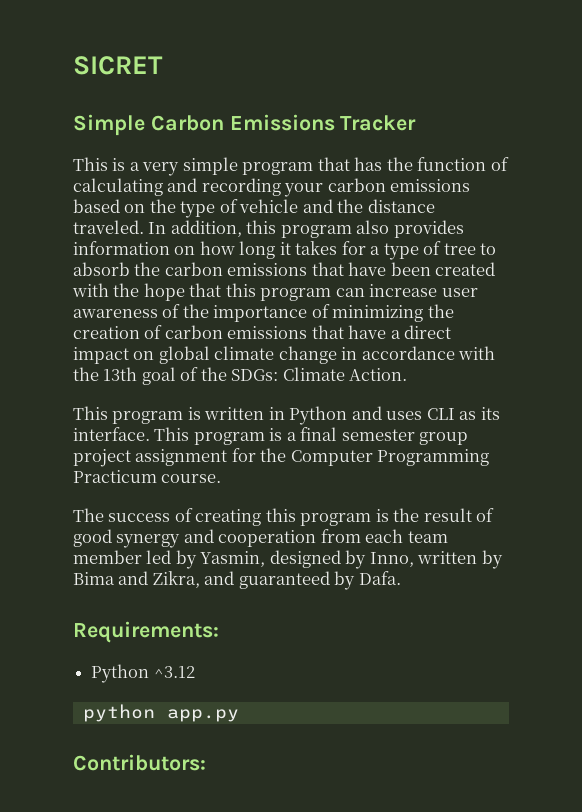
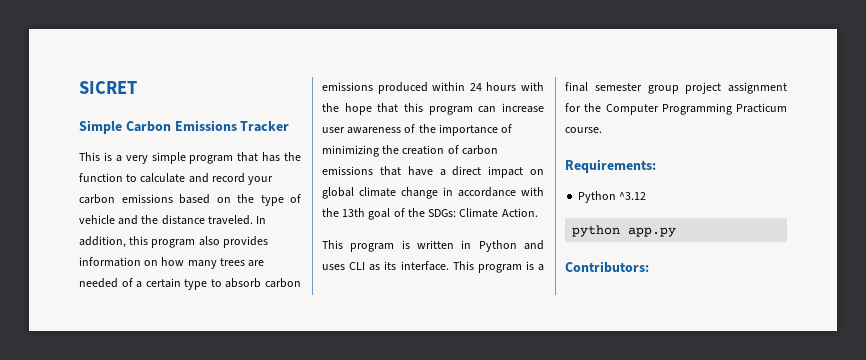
- This is a very simple program that has the function of calculating and recording your carbon emissions based on the type of vehicle and the distance traveled.
+ This is a very simple program that has the function to calculate and record your carbon emissions based on the type of vehicle and the distance traveled.
- In addition, this program also provides information on how long it takes for a type of tree to absorb the carbon emissions that have been created with the hope that this program can increase user awareness of the importance of minimizing the creation of carbon emissions that have a direct impact on global climate change in accordance with the 13th goal of the SDGs: Climate Action.
+ In addition, this program also provides information on how many trees are needed of a certain type to absorb carbon emissions produced within 24 hours with the hope that this program can increase user awareness of the importance of minimizing the creation of carbon emissions that have a direct impact on global climate change in accordance with the 13th goal of the SDGs: Climate Action.
- The success of creating this program is the result of good synergy and cooperation from each team member led by Yasmin, designed by Inno, written by Bima and Zikra, and guaranteed by Dafa.

